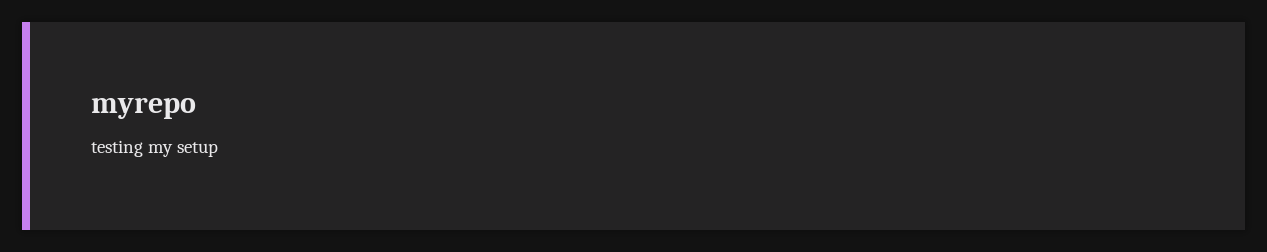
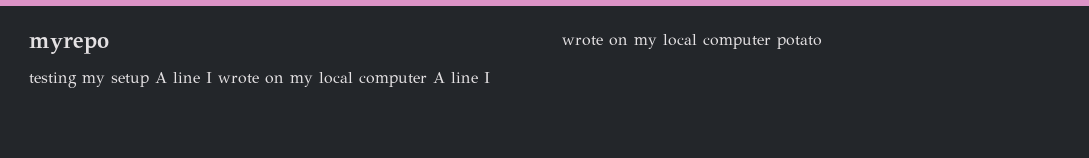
- testing my setup
+ testing my setup A line I wrote on my local computer A line I wrote on my local computer potato

